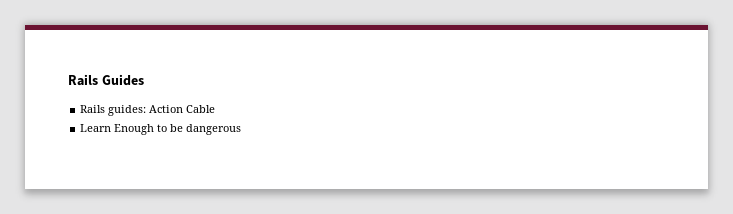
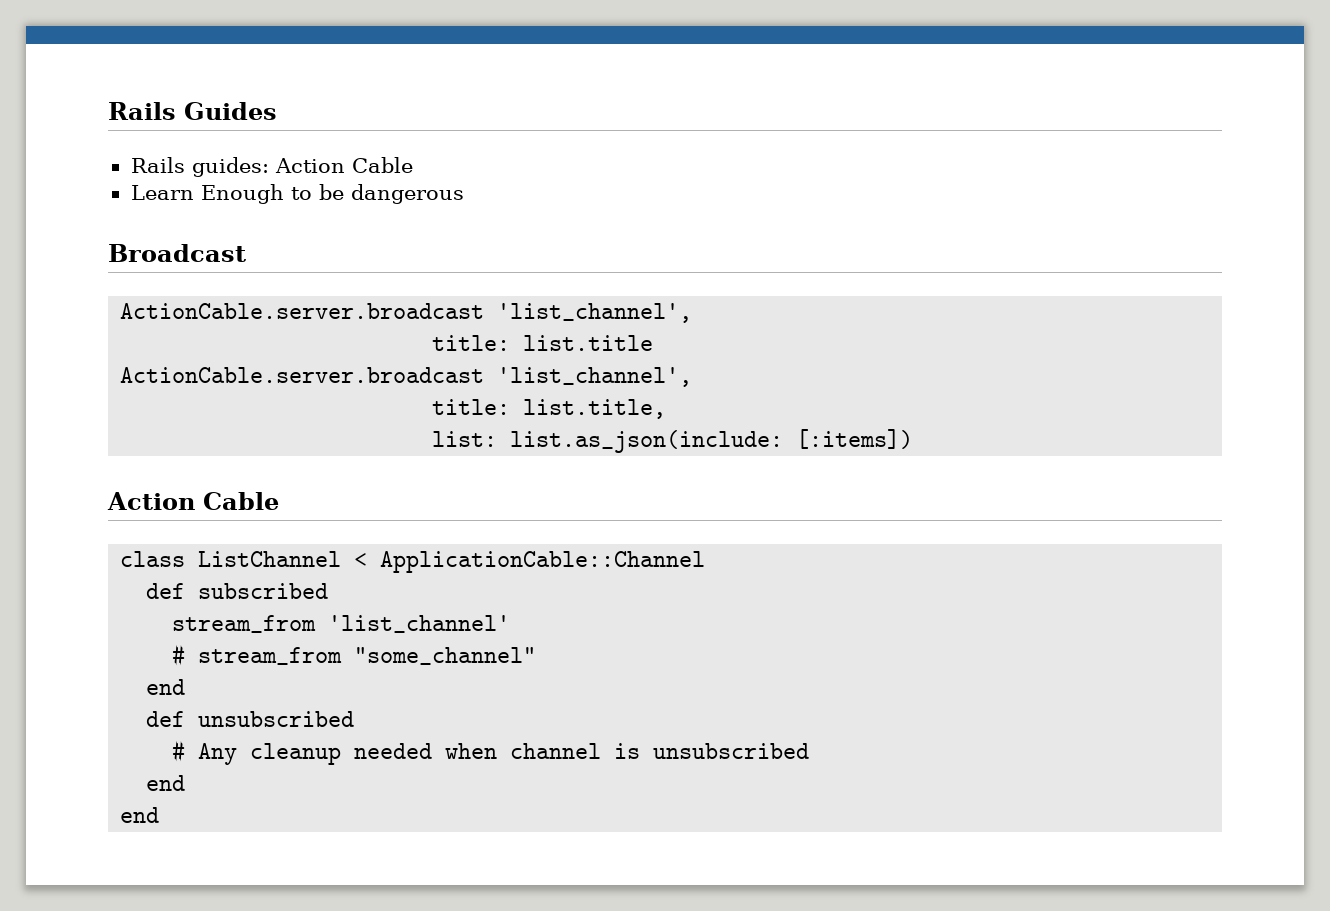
+ Broadcast
+ ActionCable.server.broadcast 'list_channel',
+ title: list.title
+ ActionCable.server.broadcast 'list_channel',
+ title: list.title,
+ list: list.as_json(include: [:items])
+ Action Cable
+ class ListChannel < ApplicationCable::Channel
+ def subscribed
+ stream_from 'list_channel'
+ # stream_from "some_channel"
+ end
+ def unsubscribed
+ # Any cleanup needed when channel is unsubscribed
+ end
+ end

